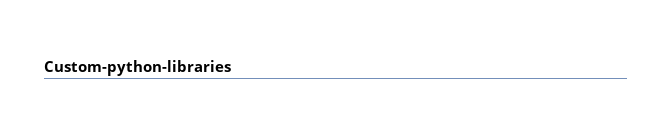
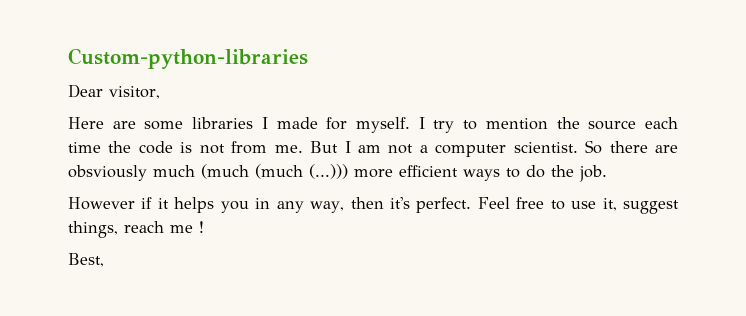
+ Dear visitor,
+ Here are some libraries I made for myself. I try to mention the source each time the code is not from me. But I am not a computer scientist. So there are obsviously much (much (much (...))) more efficient ways to do the job.
+ However if it helps you in any way, then it's perfect. Feel free to use it, suggest things, reach me !
+ Best,

